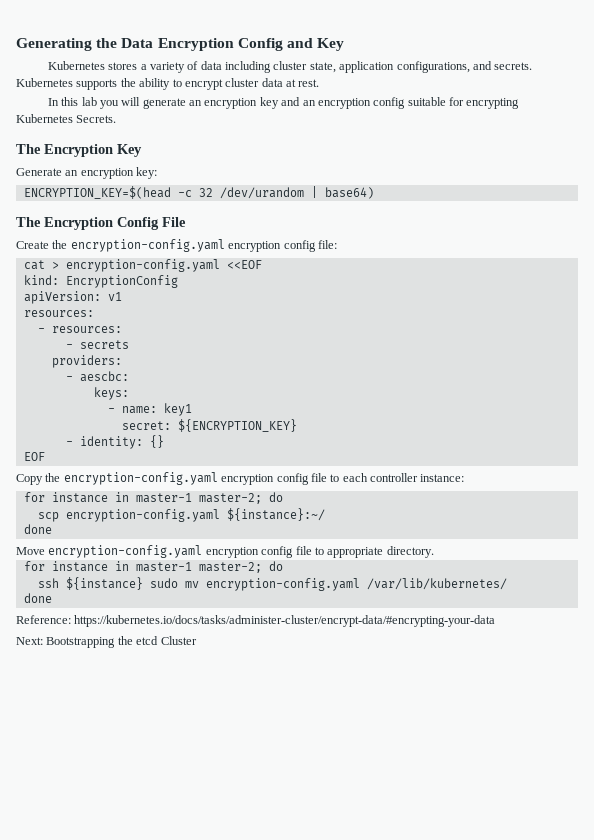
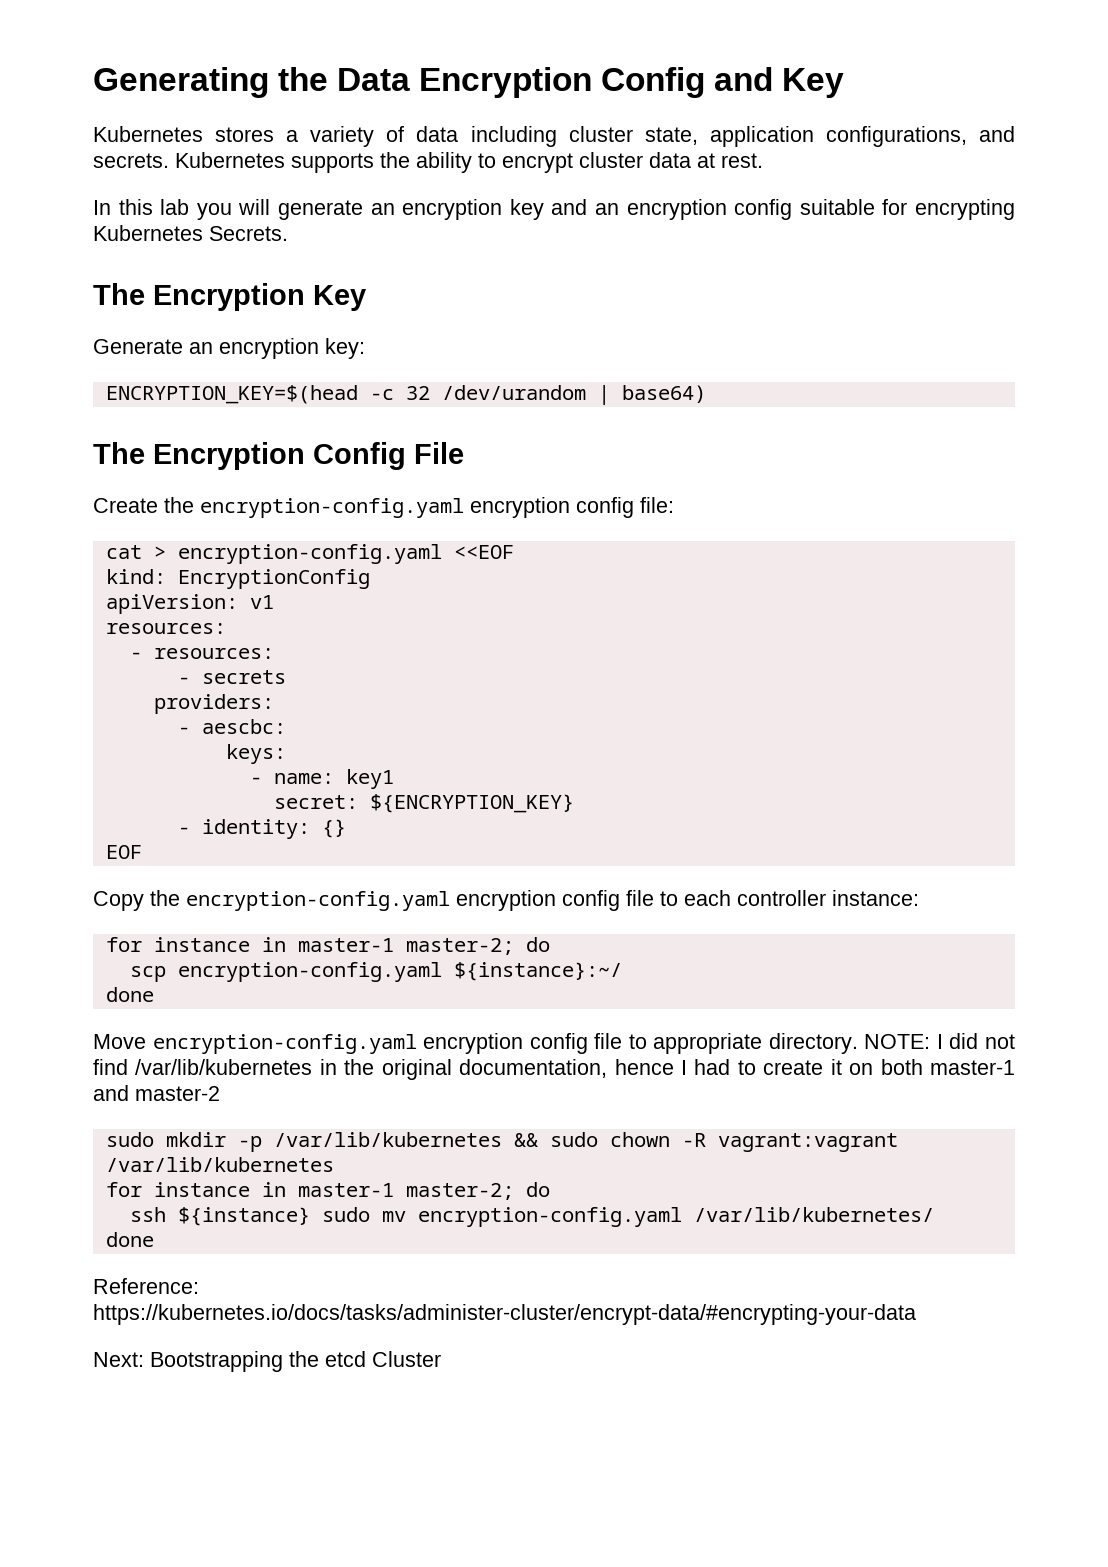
+ NOTE: I did not find /var/lib/kubernetes in the original documentation, hence I had to create it on both master-1 and master-2
+ sudo mkdir -p /var/lib/kubernetes && sudo chown -R vagrant:vagrant /var/lib/kubernetes

